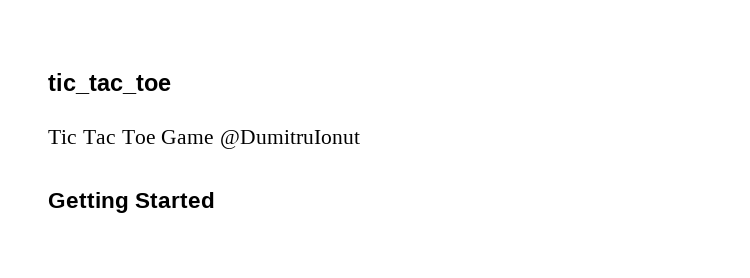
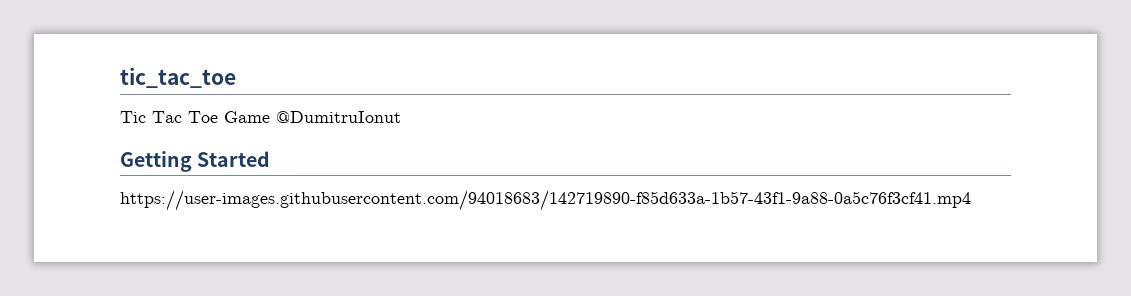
+ https://user-images.githubusercontent.com/94018683/142719890-f85d633a-1b57-43f1-9a88-0a5c76f3cf41.mp4

